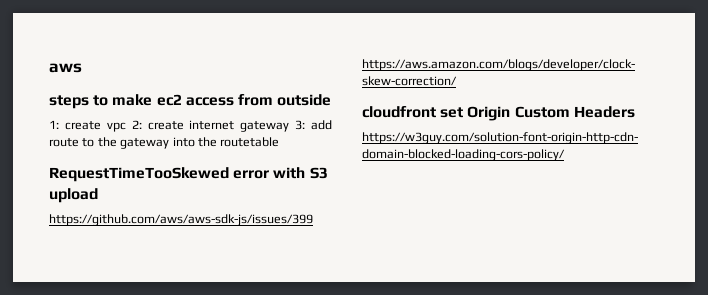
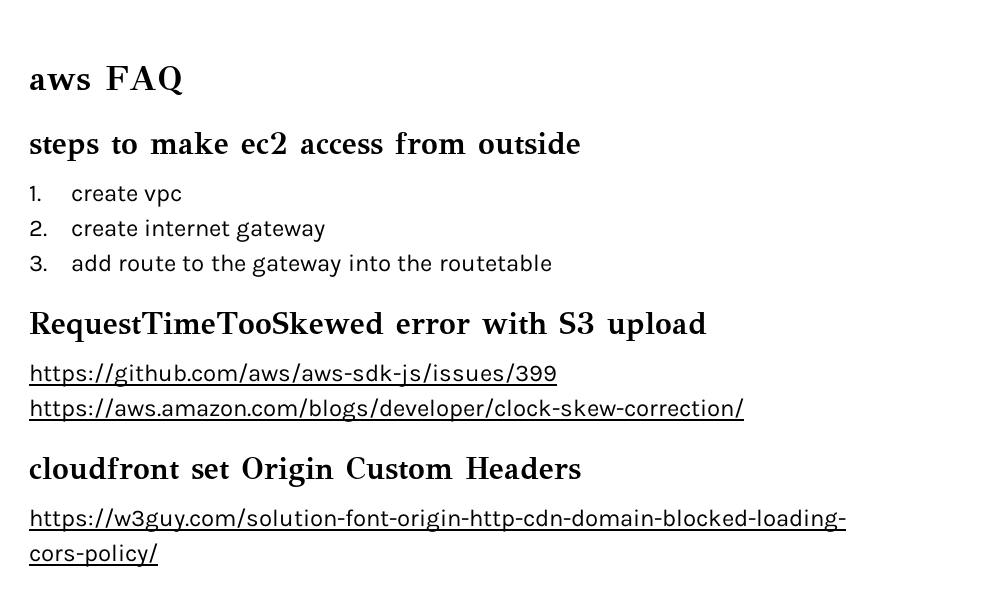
- aws
+ aws FAQ
- 1: create vpc 2: create internet gateway 3: add route to the gateway into the routetable
+ 1. create vpc
+ 2. create internet gateway
+ 3. add route to the gateway into the routetable

